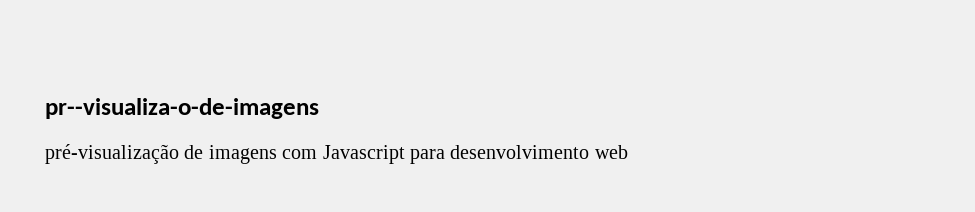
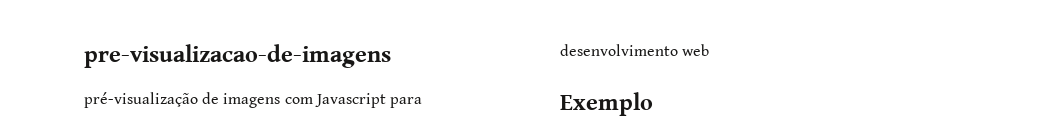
- pr--visualiza-o-de-imagens
+ pre-visualizacao-de-imagens
+ Exemplo

